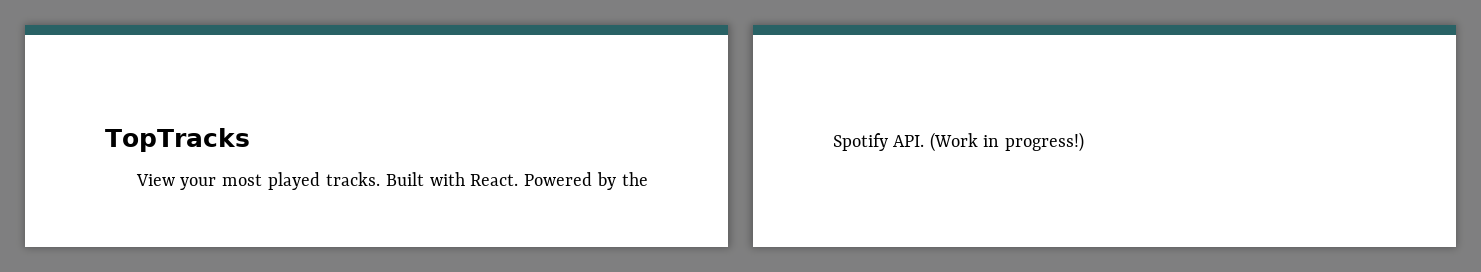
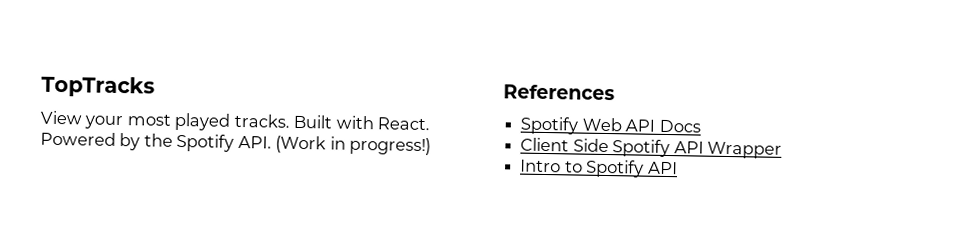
+ References
+ Spotify Web API Docs
+ Client Side Spotify API Wrapper
+ Intro to Spotify API

